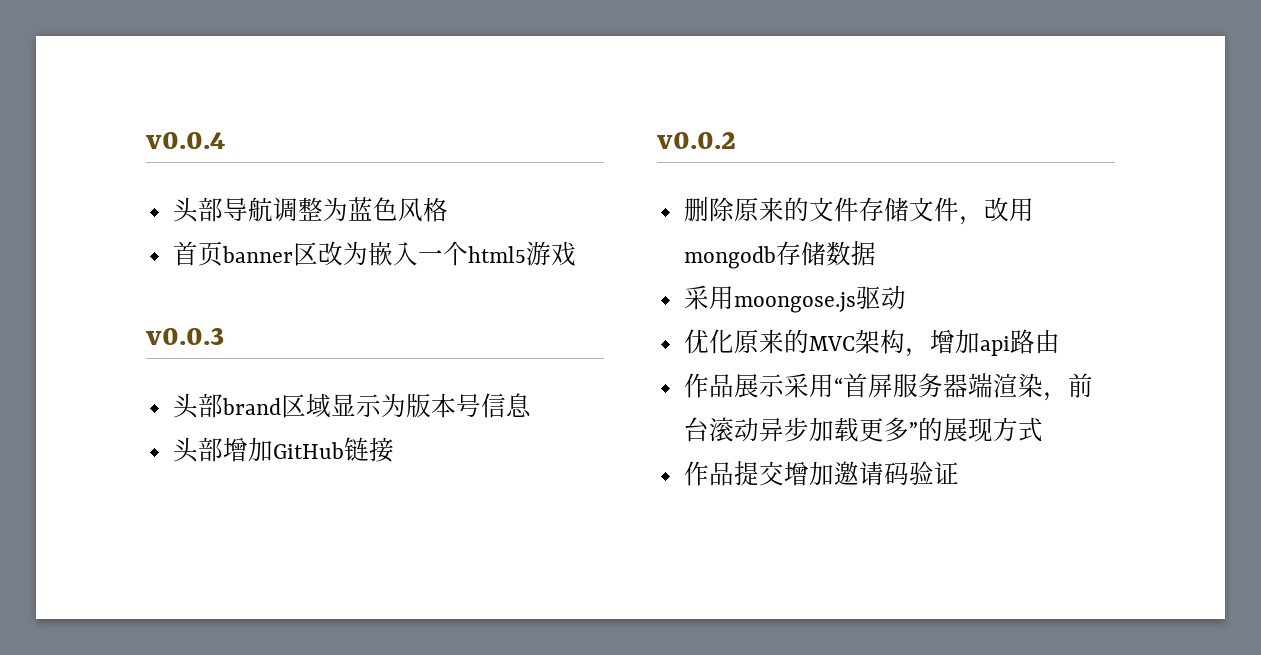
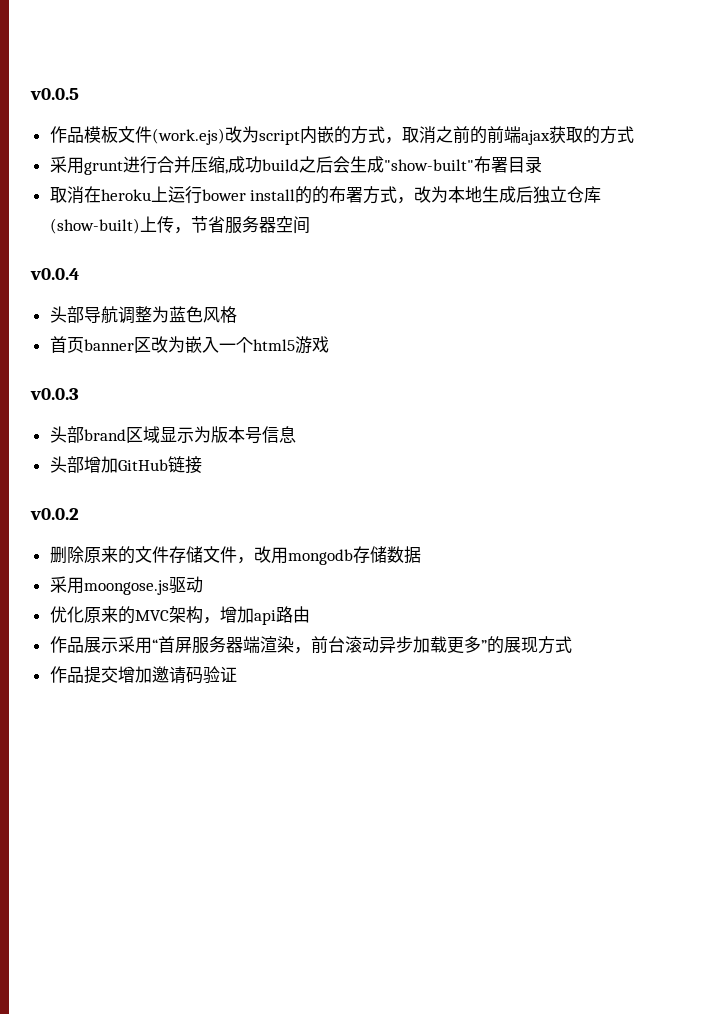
+ v0.0.5
+ 作品模板文件(work.ejs)改为script内嵌的方式，取消之前的前端ajax获取的方式
+ 采用grunt进行合并压缩,成功build之后会生成"show-built"布署目录
+ 取消在heroku上运行bower install的的布署方式，改为本地生成后独立仓库(show-built)上传，节省服务器空间

